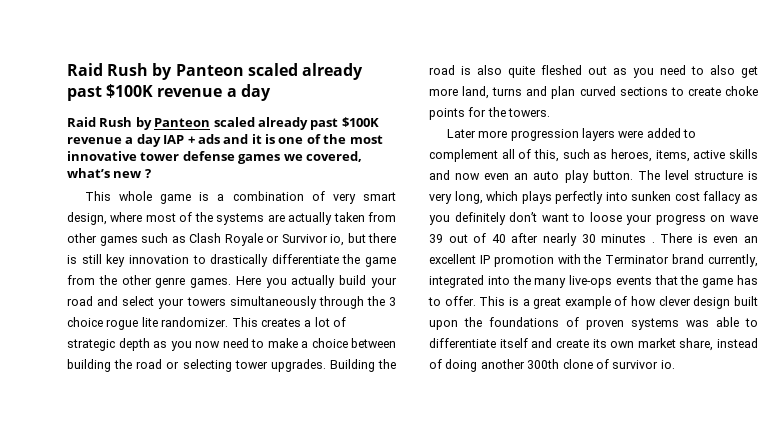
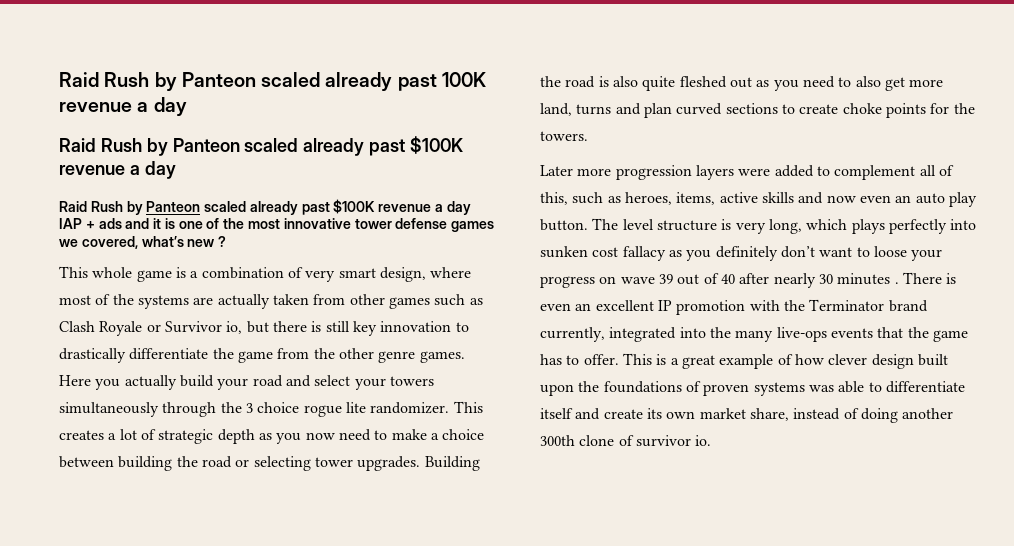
+ Raid Rush by Panteon scaled already past 100K revenue a day

